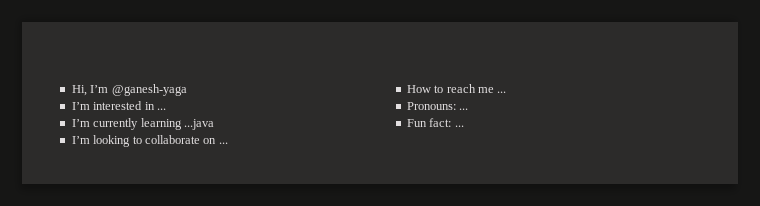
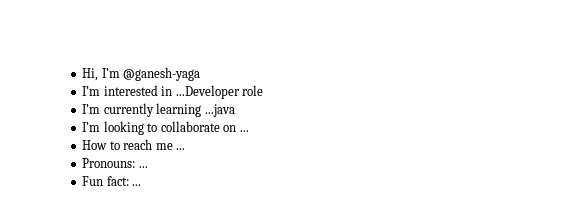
- I’m interested in ...
+ I’m interested in ...Developer role

